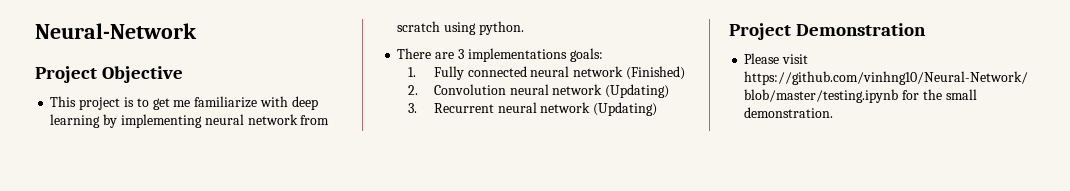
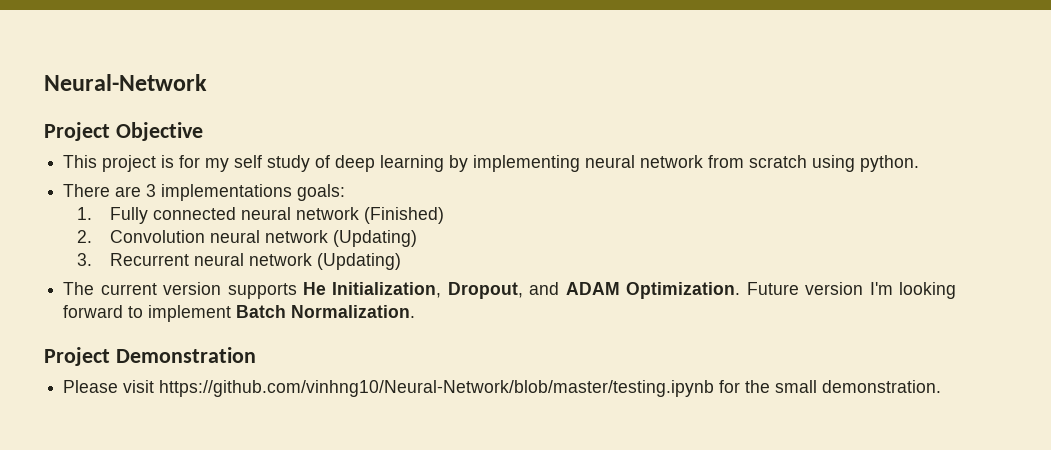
- This project is to get me familiarize with deep learning by implementing neural network from scratch using python.
+ This project is for my self study of deep learning by implementing neural network from scratch using python.
+ The current version supports He Initialization, Dropout, and ADAM Optimization. Future version I'm looking forward to implement Batch Normalization.

